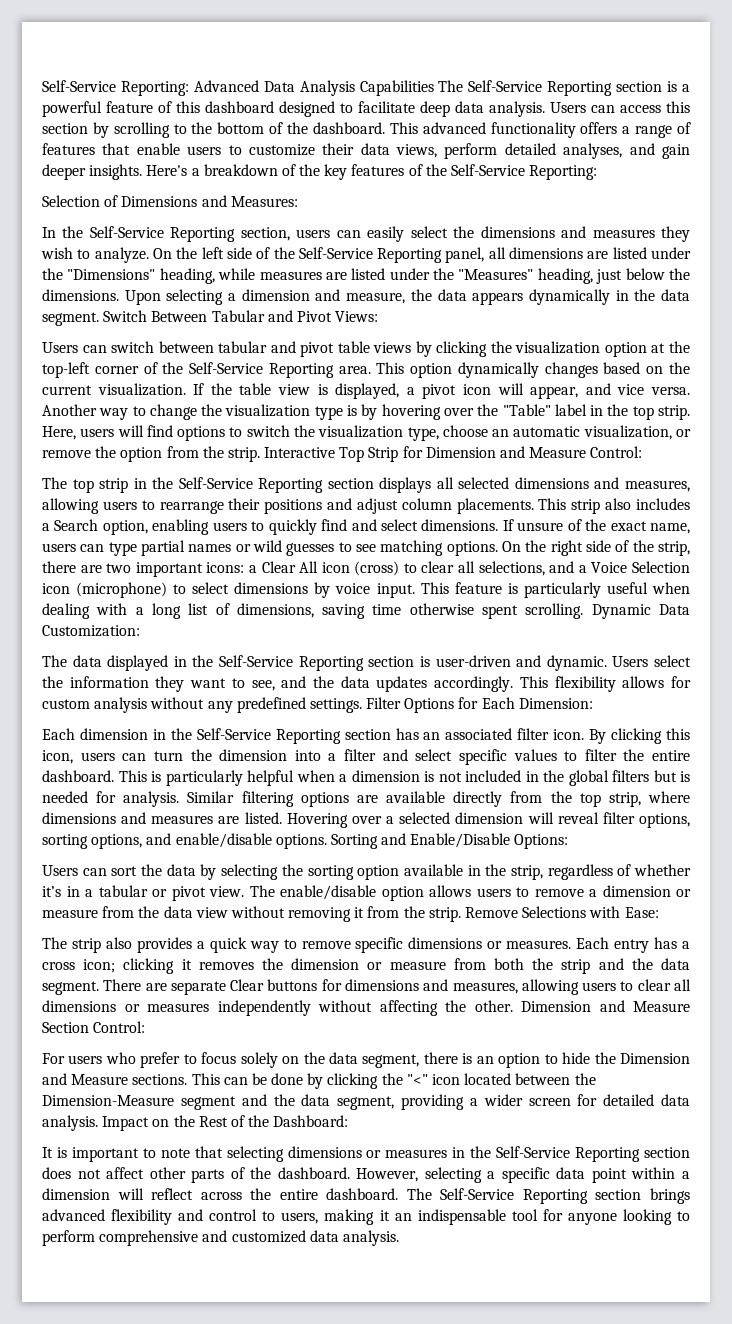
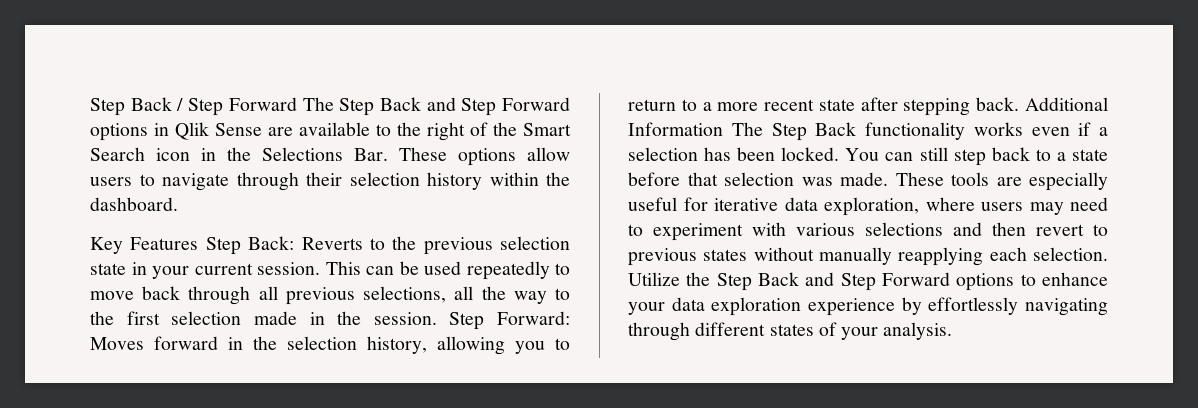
- Self-Service Reporting: Advanced Data Analysis Capabilities The Self-Service Reporting section is a powerful feature of this dashboard designed to facilitate deep data analysis. Users can access this section by scrolling to the bottom of the dashboard. This advanced functionality offers a range of features that enable users to customize their data views, perform detailed analyses, and gain deeper insights. Here's a breakdown of the key features of the Self-Service Reporting:
- Selection of Dimensions and Measures:
- In the Self-Service Reporting section, users can easily select the dimensions and measures they wish to analyze. On the left side of the Self-Service Reporting panel, all dimensions are listed under the "Dimensions" heading, while measures are listed under the "Measures" heading, just below the dimensions. Upon selecting a dimension and measure, the data appears dynamically in the data segment. Switch Between Tabular and Pivot Views:
- Users can switch between tabular and pivot table views by clicking the visualization option at the top-left corner of the Self-Service Reporting area. This option dynamically changes based on the current visualization. If the table view is displayed, a pivot icon will appear, and vice versa. Another way to change the visualization type is by hovering over the "Table" label in the top strip. Here, users will find options to switch the visualization type, choose an automatic visualization, or remove the option from the strip. Interactive Top Strip for Dimension and Measure Control:
- The top strip in the Self-Service Reporting section displays all selected dimensions and measures, allowing users to rearrange their positions and adjust column placements. This strip also includes a Search option, enabling users to quickly find and select dimensions. If unsure of the exact name, users can type partial names or wild guesses to see matching options. On the right side of the strip, there are two important icons: a Clear All icon (cross) to clear all selections, and a Voice Selection icon (microphone) to select dimensions by voice input. This feature is particularly useful when dealing with a long list of dimensions, saving time otherwise spent scrolling. Dynamic Data Customization:
- The data displayed in the Self-Service Reporting section is user-driven and dynamic. Users select the information they want to see, and the data updates accordingly. This flexibility allows for custom analysis without any predefined settings. Filter Options for Each Dimension:
- Each dimension in the Self-Service Reporting section has an associated filter icon. By clicking this icon, users can turn the dimension into a filter and select specific values to filter the entire dashboard. This is particularly helpful when a dimension is not included in the global filters but is needed for analysis. Similar filtering options are available directly from the top strip, where dimensions and measures are listed. Hovering over a selected dimension will reveal filter options, sorting options, and enable/disable options. Sorting and Enable/Disable Options:
- Users can sort the data by selecting the sorting option available in the strip, regardless of whether it’s in a tabular or pivot view. The enable/disable option allows users to remove a dimension or measure from the data view without removing it from the strip. Remove Selections with Ease:
- The strip also provides a quick way to remove specific dimensions or measures. Each entry has a cross icon; clicking it removes the dimension or measure from both the strip and the data segment. There are separate Clear buttons for dimensions and measures, allowing users to clear all dimensions or measures independently without affecting the other. Dimension and Measure Section Control:
- For users who prefer to focus solely on the data segment, there is an option to hide the Dimension and Measure sections. This can be done by clicking the "<" icon located between the Dimension-Measure segment and the data segment, providing a wider screen for detailed data analysis. Impact on the Rest of the Dashboard:
- It is important to note that selecting dimensions or measures in the Self-Service Reporting section does not affect other parts of the dashboard. However, selecting a specific data point within a dimension will reflect across the entire dashboard. The Self-Service Reporting section brings advanced flexibility and control to users, making it an indispensable tool for anyone looking to perform comprehensive and customized data analysis.
+ Step Back / Step Forward The Step Back and Step Forward options in Qlik Sense are available to the right of the Smart Search icon in the Selections Bar. These options allow users to navigate through their selection history within the dashboard.
+ Key Features Step Back: Reverts to the previous selection state in your current session. This can be used repeatedly to move back through all previous selections, all the way to the first selection made in the session. Step Forward: Moves forward in the selection history, allowing you to return to a more recent state after stepping back. Additional Information The Step Back functionality works even if a selection has been locked. You can still step back to a state before that selection was made. These tools are especially useful for iterative data exploration, where users may need to experiment with various selections and then revert to previous states without manually reapplying each selection. Utilize the Step Back and Step Forward options to enhance your data exploration experience by effortlessly navigating through different states of your analysis.

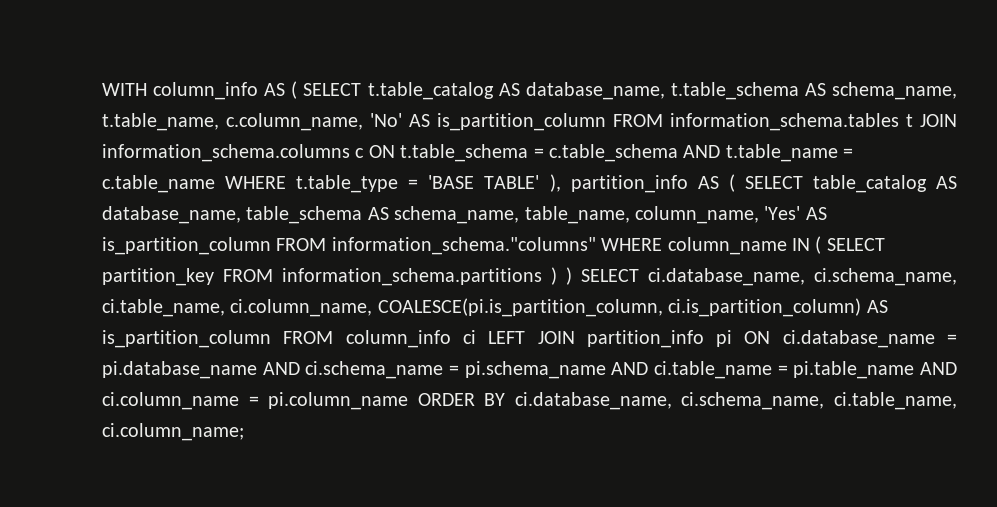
- Step Back / Step Forward The Step Back and Step Forward options in Qlik Sense are available to the right of the Smart Search icon in the Selections Bar. These options allow users to navigate through their selection history within the dashboard.
- Key Features Step Back: Reverts to the previous selection state in your current session. This can be used repeatedly to move back through all previous selections, all the way to the first selection made in the session. Step Forward: Moves forward in the selection history, allowing you to return to a more recent state after stepping back. Additional Information The Step Back functionality works even if a selection has been locked. You can still step back to a state before that selection was made. These tools are especially useful for iterative data exploration, where users may need to experiment with various selections and then revert to previous states without manually reapplying each selection. Utilize the Step Back and Step Forward options to enhance your data exploration experience by effortlessly navigating through different states of your analysis.
+ WITH column_info AS ( SELECT t.table_catalog AS database_name, t.table_schema AS schema_name, t.table_name, c.column_name, 'No' AS is_partition_column FROM information_schema.tables t JOIN information_schema.columns c ON t.table_schema = c.table_schema AND t.table_name = c.table_name WHERE t.table_type = 'BASE TABLE' ), partition_info AS ( SELECT table_catalog AS database_name, table_schema AS schema_name, table_name, column_name, 'Yes' AS is_partition_column FROM information_schema."columns" WHERE column_name IN ( SELECT partition_key FROM information_schema.partitions ) ) SELECT ci.database_name, ci.schema_name, ci.table_name, ci.column_name, COALESCE(pi.is_partition_column, ci.is_partition_column) AS is_partition_column FROM column_info ci LEFT JOIN partition_info pi ON ci.database_name = pi.database_name AND ci.schema_name = pi.schema_name AND ci.table_name = pi.table_name AND ci.column_name = pi.column_name ORDER BY ci.database_name, ci.schema_name, ci.table_name, ci.column_name;

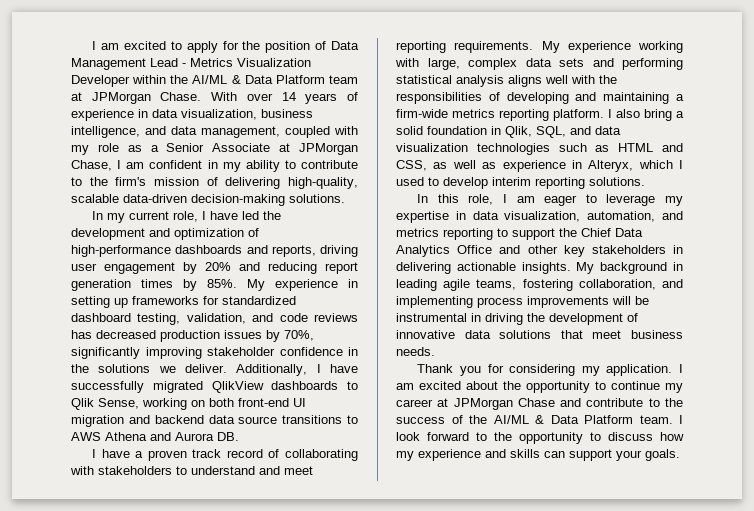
- WITH column_info AS ( SELECT t.table_catalog AS database_name, t.table_schema AS schema_name, t.table_name, c.column_name, 'No' AS is_partition_column FROM information_schema.tables t JOIN information_schema.columns c ON t.table_schema = c.table_schema AND t.table_name = c.table_name WHERE t.table_type = 'BASE TABLE' ), partition_info AS ( SELECT table_catalog AS database_name, table_schema AS schema_name, table_name, column_name, 'Yes' AS is_partition_column FROM information_schema."columns" WHERE column_name IN ( SELECT partition_key FROM information_schema.partitions ) ) SELECT ci.database_name, ci.schema_name, ci.table_name, ci.column_name, COALESCE(pi.is_partition_column, ci.is_partition_column) AS is_partition_column FROM column_info ci LEFT JOIN partition_info pi ON ci.database_name = pi.database_name AND ci.schema_name = pi.schema_name AND ci.table_name = pi.table_name AND ci.column_name = pi.column_name ORDER BY ci.database_name, ci.schema_name, ci.table_name, ci.column_name;
+ I am excited to apply for the position of Data Management Lead - Metrics Visualization Developer within the AI/ML & Data Platform team at JPMorgan Chase. With over 14 years of experience in data visualization, business intelligence, and data management, coupled with my role as a Senior Associate at JPMorgan Chase, I am confident in my ability to contribute to the firm's mission of delivering high-quality, scalable data-driven decision-making solutions.
+ In my current role, I have led the development and optimization of high-performance dashboards and reports, driving user engagement by 20% and reducing report generation times by 85%. My experience in setting up frameworks for standardized dashboard testing, validation, and code reviews has decreased production issues by 70%, significantly improving stakeholder confidence in the solutions we deliver. Additionally, I have successfully migrated QlikView dashboards to Qlik Sense, working on both front-end UI migration and backend data source transitions to AWS Athena and Aurora DB.
+ I have a proven track record of collaborating with stakeholders to understand and meet reporting requirements. My experience working with large, complex data sets and performing statistical analysis aligns well with the responsibilities of developing and maintaining a firm-wide metrics reporting platform. I also bring a solid foundation in Qlik, SQL, and data visualization technologies such as HTML and CSS, as well as experience in Alteryx, which I used to develop interim reporting solutions.
+ In this role, I am eager to leverage my expertise in data visualization, automation, and metrics reporting to support the Chief Data Analytics Office and other key stakeholders in delivering actionable insights. My background in leading agile teams, fostering collaboration, and implementing process improvements will be instrumental in driving the development of innovative data solutions that meet business needs.
+ Thank you for considering my application. I am excited about the opportunity to continue my career at JPMorgan Chase and contribute to the success of the AI/ML & Data Platform team. I look forward to the opportunity to discuss how my experience and skills can support your goals.

